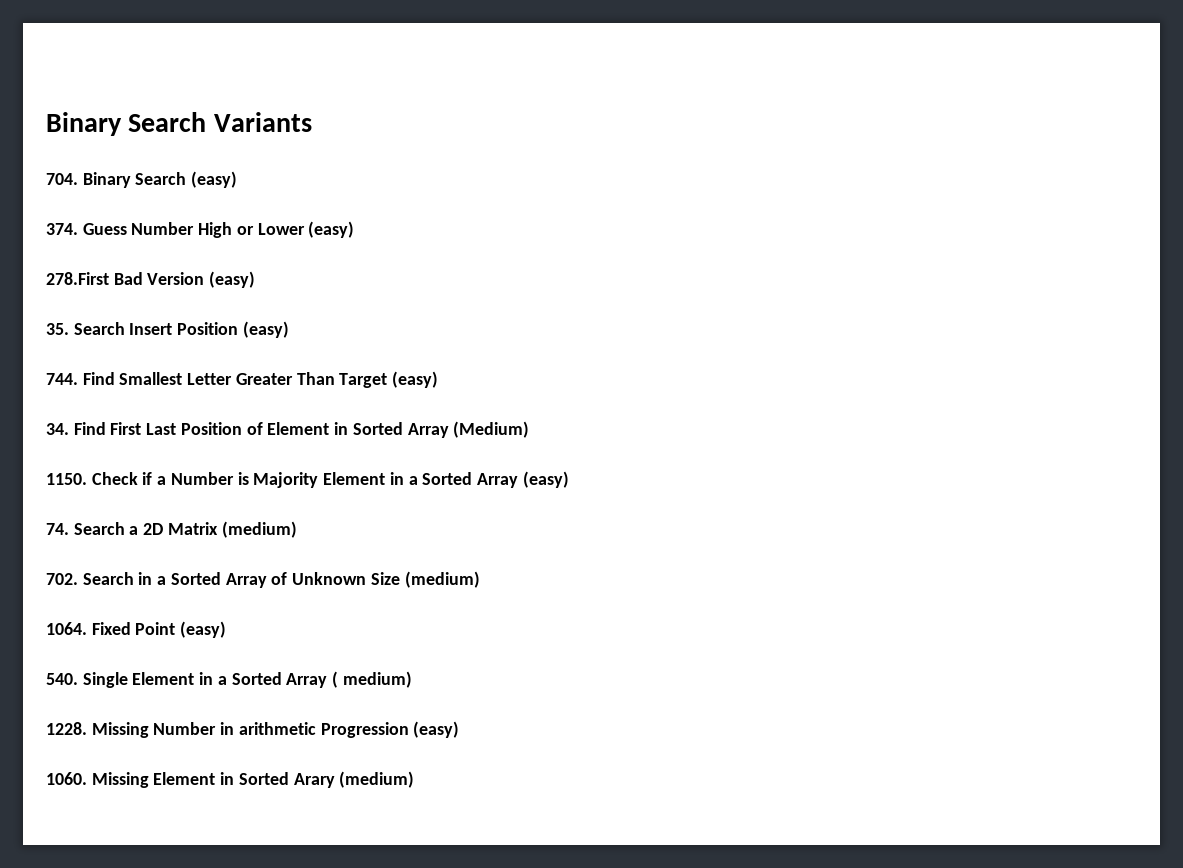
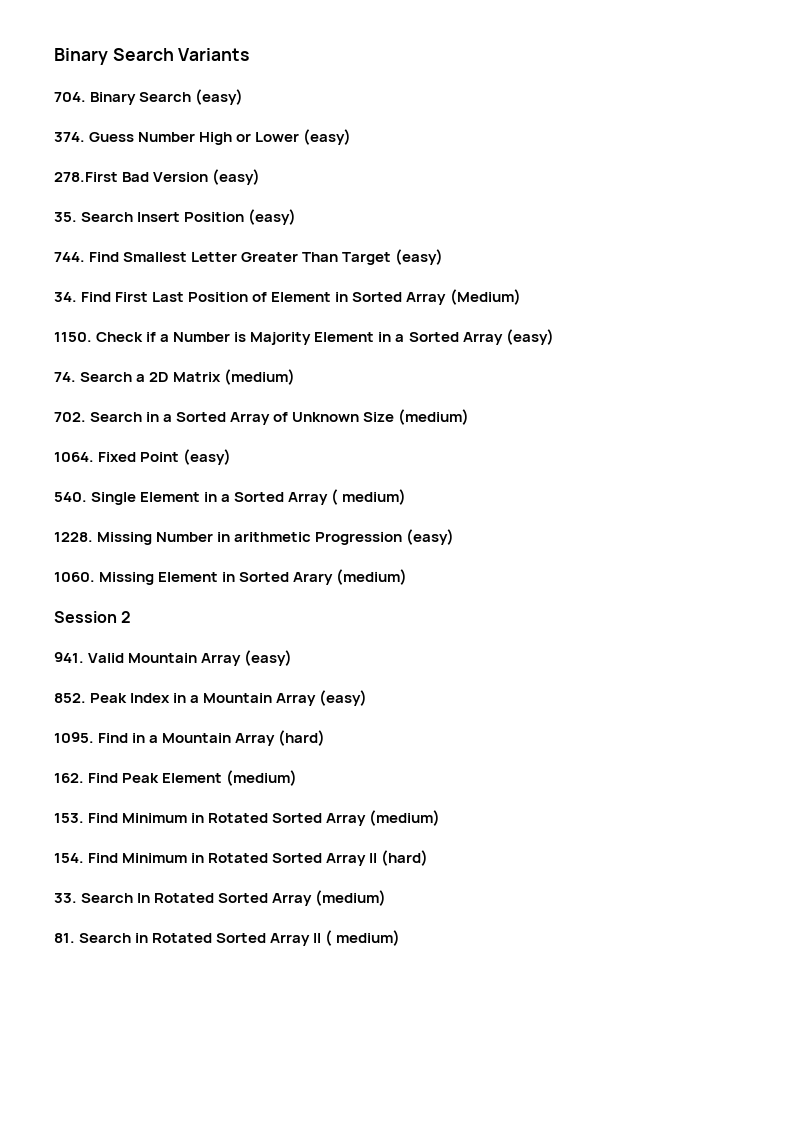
+ Session 2
+ 941. Valid Mountain Array (easy)
+ 852. Peak Index in a Mountain Array (easy)
+ 1095. Find in a Mountain Array (hard)
+ 162. Find Peak Element (medium)
+ 153. Find Minimum in Rotated Sorted Array (medium)
+ 154. Find Minimum in Rotated Sorted Array II (hard)
+ 33. Search In Rotated Sorted Array (medium)
+ 81. Search in Rotated Sorted Array II ( medium)

